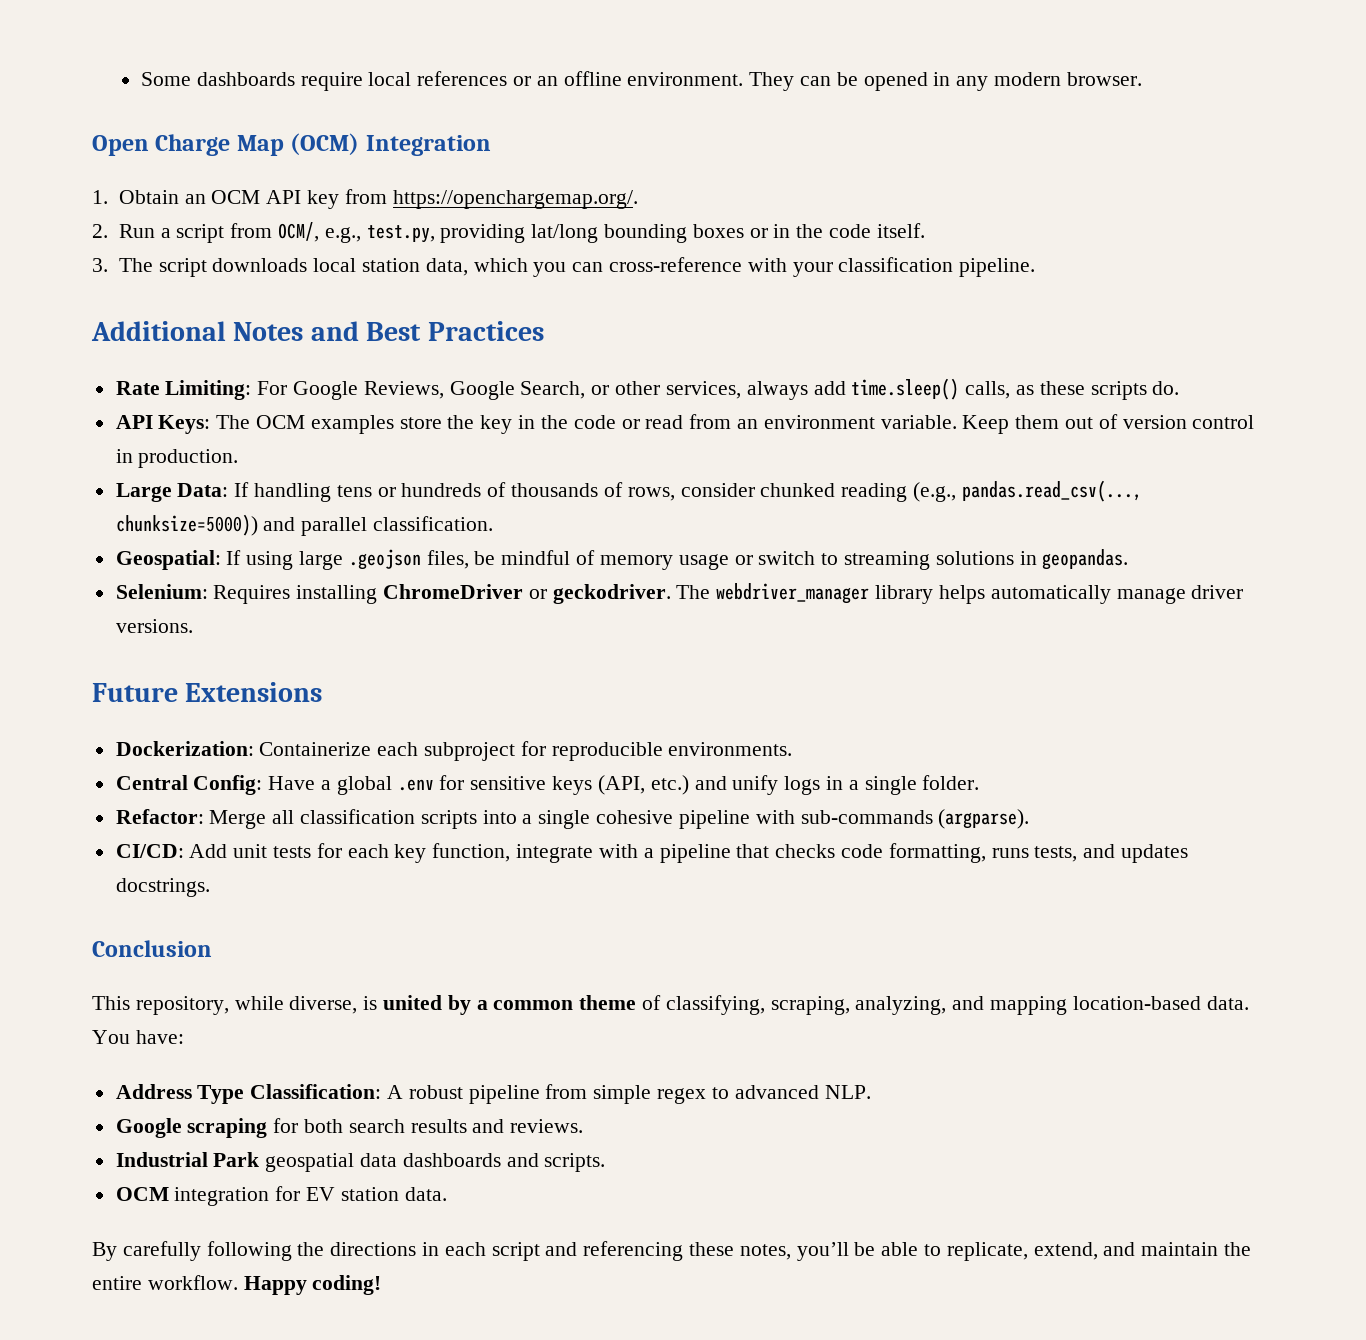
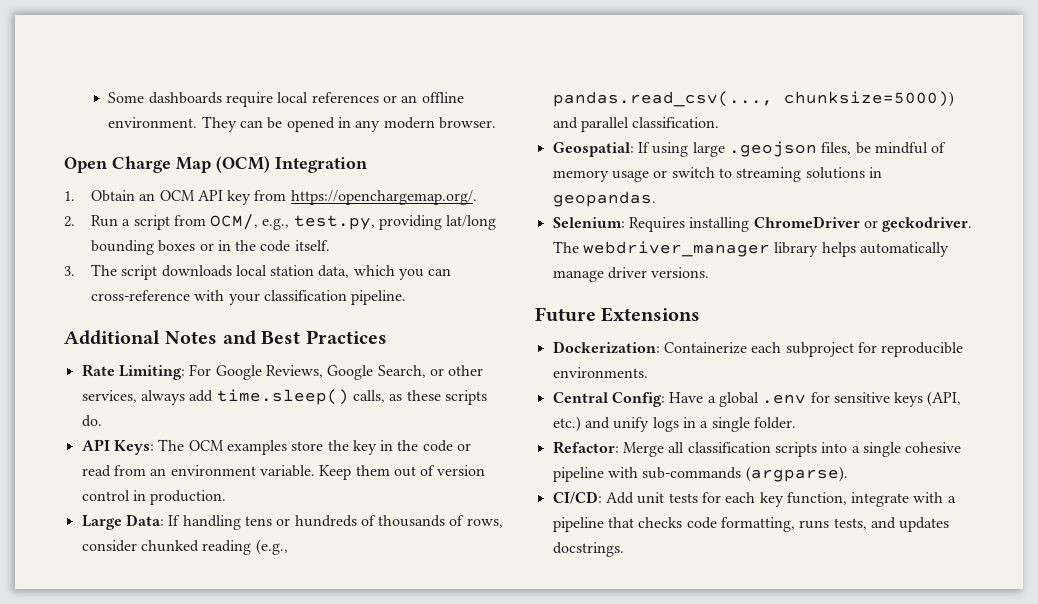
- Conclusion
- This repository, while diverse, is united by a common theme of classifying, scraping, analyzing, and mapping location-based data. You have:
- Address Type Classification: A robust pipeline from simple regex to advanced NLP.
- Google scraping for both search results and reviews.
- Industrial Park geospatial data dashboards and scripts.
- OCM integration for EV station data.
- By carefully following the directions in each script and referencing these notes, you’ll be able to replicate, extend, and maintain the entire workflow. Happy coding!

